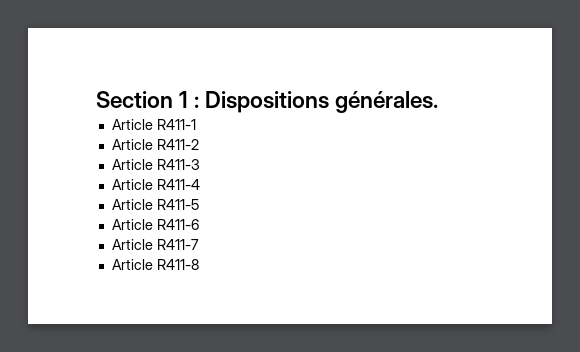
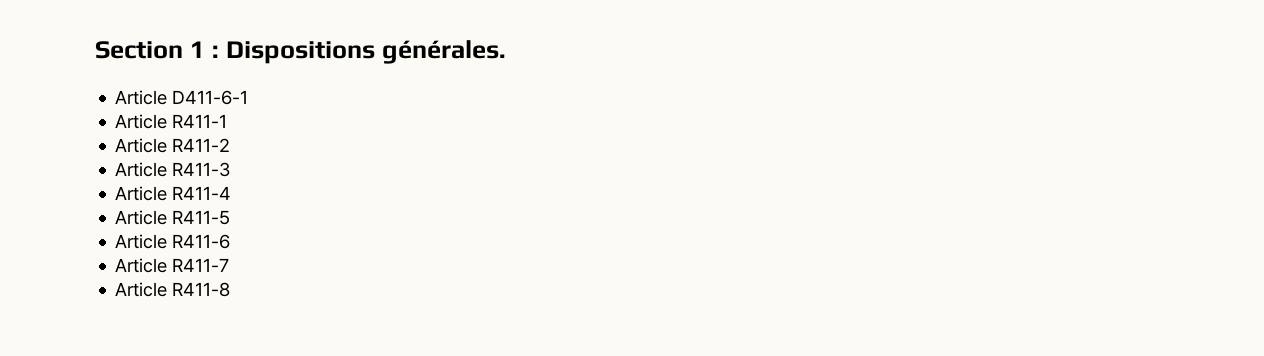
+ Article D411-6-1

